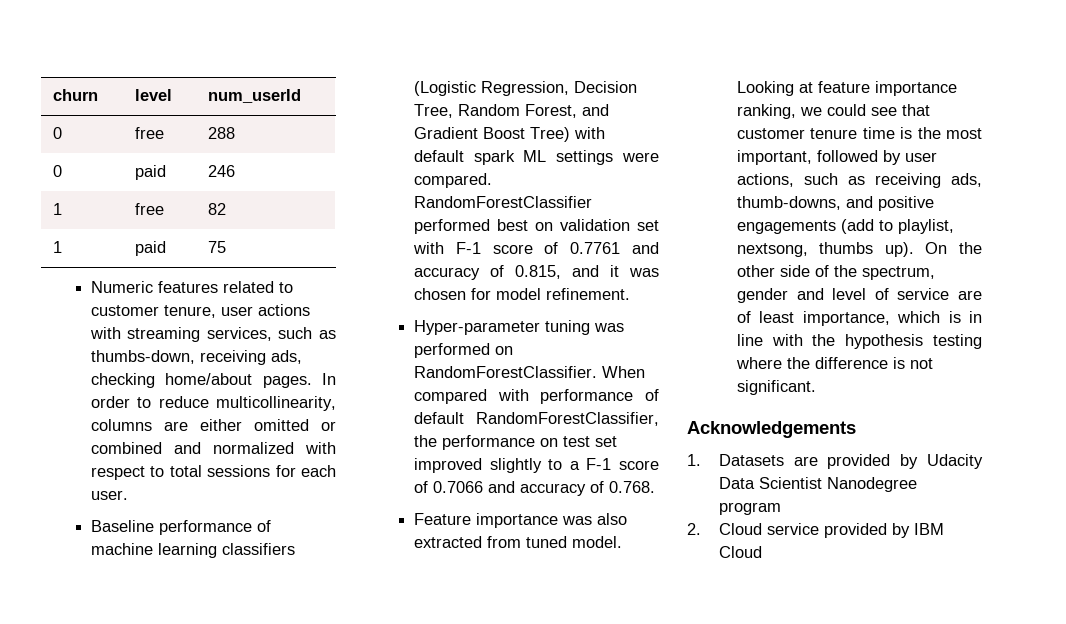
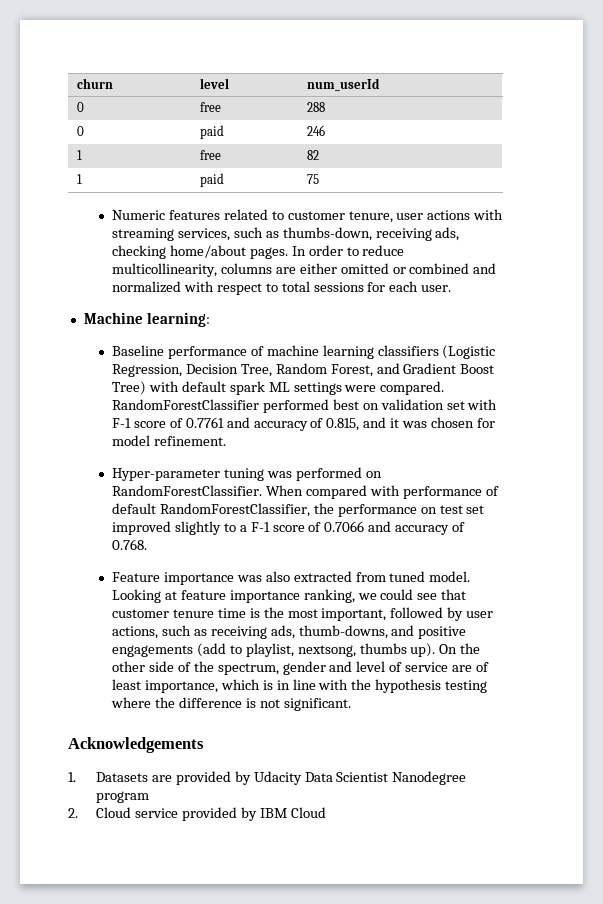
+ Machine learning:

